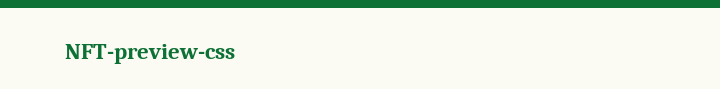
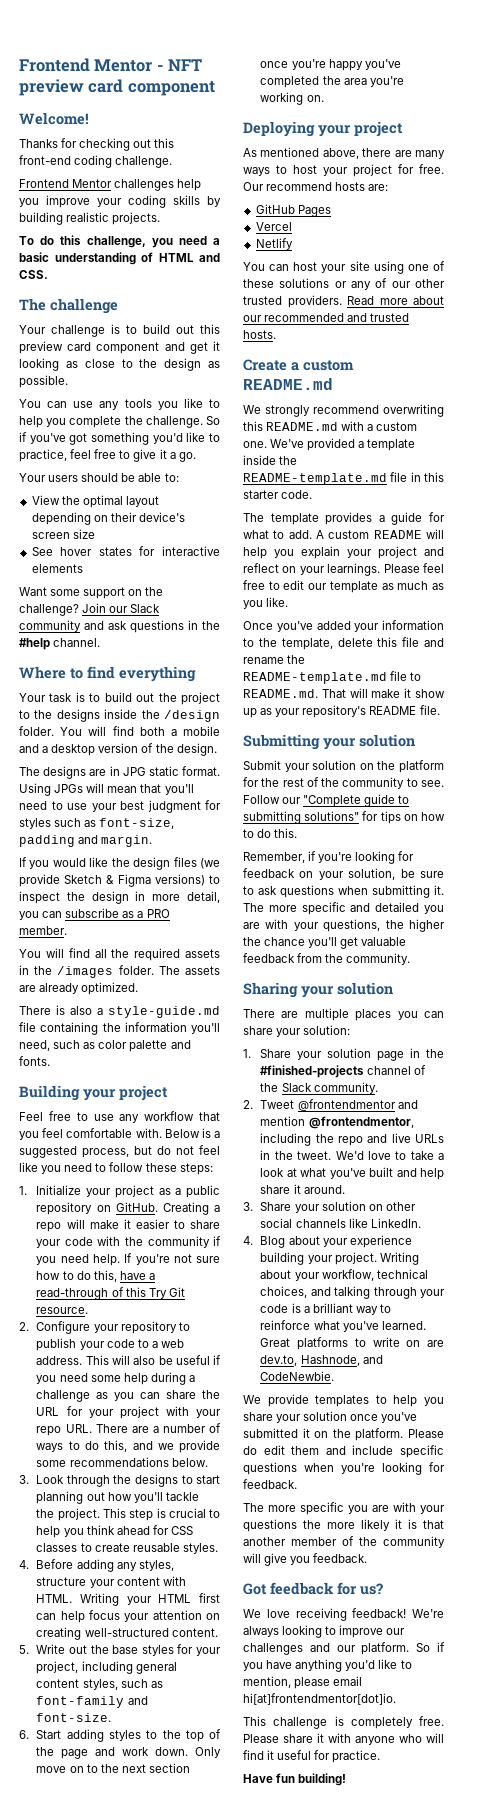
- NFT-preview-css
+ Frontend Mentor - NFT preview card component
+ Welcome!
+ Thanks for checking out this front-end coding challenge.
+ Frontend Mentor challenges help you improve your coding skills by building realistic projects.
+ To do this challenge, you need a basic understanding of HTML and CSS.
+ The challenge
+ Your challenge is to build out this preview card component and get it looking as close to the design as possible.
+ You can use any tools you like to help you complete the challenge. So if you've got something you'd like to practice, feel free to give it a go.
+ Your users should be able to:
+ View the optimal layout depending on their device's screen size
+ See hover states for interactive elements
+ Want some support on the challenge? Join our Slack community and ask questions in the #help channel.
+ Where to find everything
+ Your task is to build out the project to the designs inside the /design folder. You will find both a mobile and a desktop version of the design.
+ The designs are in JPG static format. Using JPGs will mean that you'll need to use your best judgment for styles such as font-size, padding and margin.
+ If you would like the design files (we provide Sketch & Figma versions) to inspect the design in more detail, you can subscribe as a PRO member.
+ You will find all the required assets in the /images folder. The assets are already optimized.
+ There is also a style-guide.md file containing the information you'll need, such as color palette and fonts.
+ Building your project
+ Feel free to use any workflow that you feel comfortable with. Below is a suggested process, but do not feel like you need to follow these steps:
+ 1. Initialize your project as a public repository on GitHub. Creating a repo will make it easier to share your code with the community if you need help. If you're not sure how to do this, have a read-through of this Try Git resource.
+ 2. Configure your repository to publish your code to a web address. This will also be useful if you need some help during a challenge as you can share the URL for your project with your repo URL. There are a number of ways to do this, and we provide some recommendations below.
+ 3. Look through the designs to start planning out how you'll tackle the project. This step is crucial to help you think ahead for CSS classes to create reusable styles.
+ 4. Before adding any styles, structure your content with HTML. Writing your HTML first can help focus your attention on creating well-structured content.
+ 5. Write out the base styles for your project, including general content styles, such as font-family and font-size.
+ 6. Start adding styles to the top of the page and work down. Only move on to the next section once you're happy you've completed the area you're working on.
+ Deploying your project
+ As mentioned above, there are many ways to host your project for free. Our recommend hosts are:
+ GitHub Pages
+ Vercel
+ Netlify
+ You can host your site using one of these solutions or any of our other trusted providers. Read more about our recommended and trusted hosts.
+ Create a custom README.md
+ We strongly recommend overwriting this README.md with a custom one. We've provided a template inside the README-template.md file in this starter code.
+ The template provides a guide for what to add. A custom README will help you explain your project and reflect on your learnings. Please feel free to edit our template as much as you like.
+ Once you've added your information to the template, delete this file and rename the README-template.md file to README.md. That will make it show up as your repository's README file.
+ Submitting your solution
+ Submit your solution on the platform for the rest of the community to see. Follow our "Complete guide to submitting solutions" for tips on how to do this.
+ Remember, if you're looking for feedback on your solution, be sure to ask questions when submitting it. The more specific and detailed you are with your questions, the higher the chance you'll get valuable feedback from the community.
+ Sharing your solution
+ There are multiple places you can share your solution:
+ 1. Share your solution page in the #finished-projects channel of the Slack community.
+ 2. Tweet @frontendmentor and mention @frontendmentor, including the repo and live URLs in the tweet. We'd love to take a look at what you've built and help share it around.
+ 3. Share your solution on other social channels like LinkedIn.
+ 4. Blog about your experience building your project. Writing about your workflow, technical choices, and talking through your code is a brilliant way to reinforce what you've learned. Great platforms to write on are dev.to, Hashnode, and CodeNewbie.
+ We provide templates to help you share your solution once you've submitted it on the platform. Please do edit them and include specific questions when you're looking for feedback.
+ The more specific you are with your questions the more likely it is that another member of the community will give you feedback.
+ Got feedback for us?
+ We love receiving feedback! We're always looking to improve our challenges and our platform. So if you have anything you'd like to mention, please email hi[at]frontendmentor[dot]io.
+ This challenge is completely free. Please share it with anyone who will find it useful for practice.
+ Have fun building!

